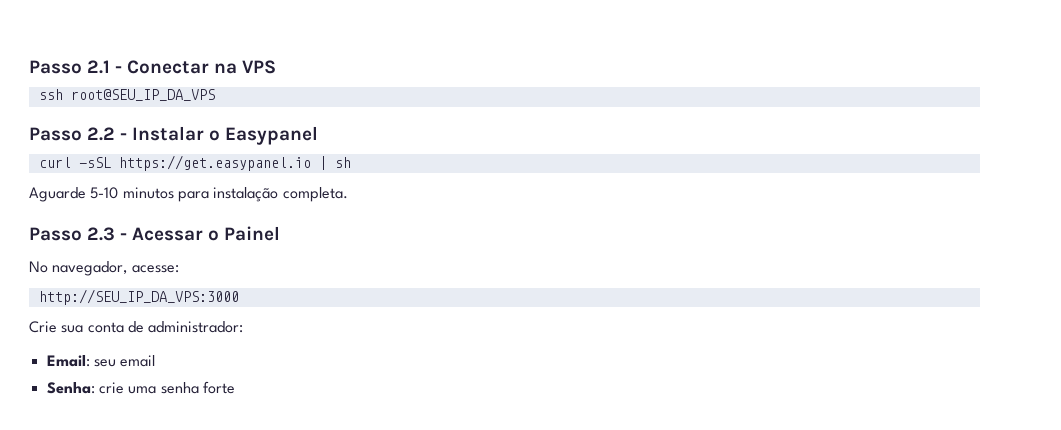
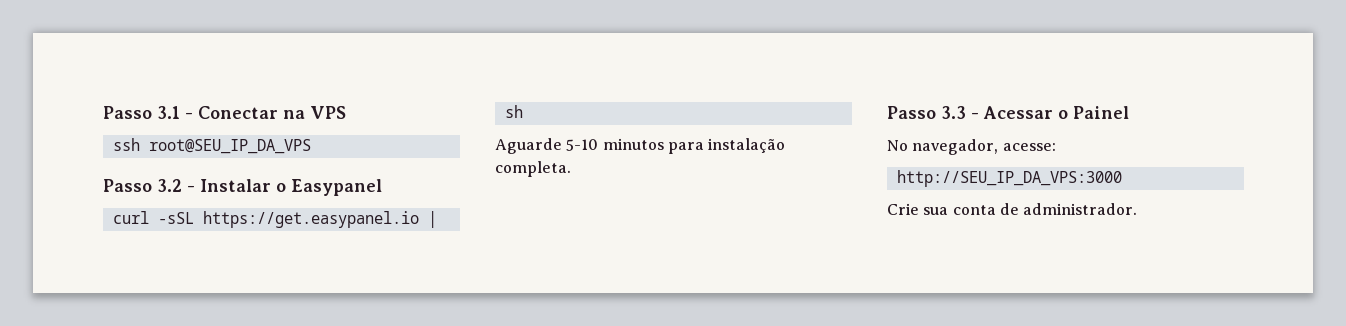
- Passo 2.1 - Conectar na VPS
+ Passo 3.1 - Conectar na VPS
- Passo 2.2 - Instalar o Easypanel
+ Passo 3.2 - Instalar o Easypanel
- Passo 2.3 - Acessar o Painel
+ Passo 3.3 - Acessar o Painel
- Crie sua conta de administrador:
- Email: seu email
- Senha: crie uma senha forte
+ Crie sua conta de administrador.

